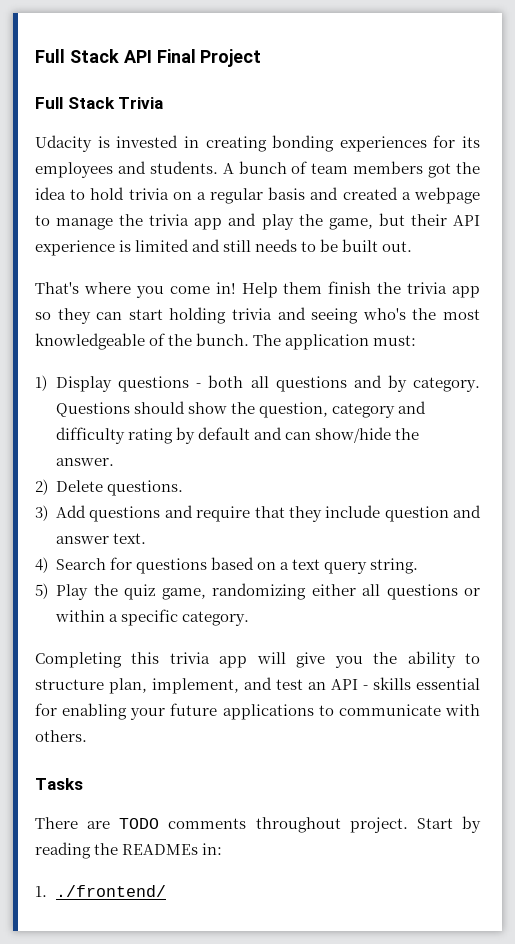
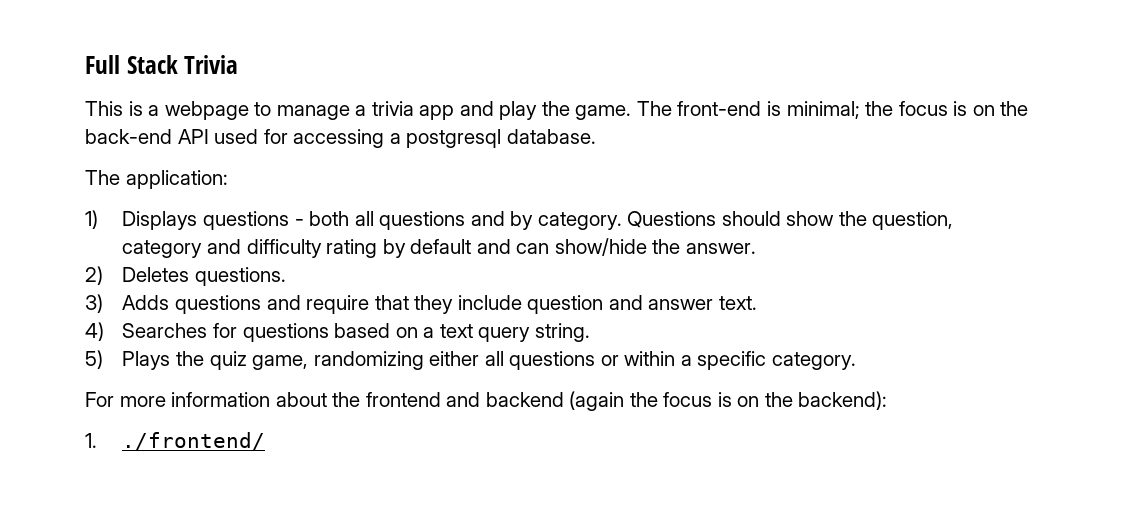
- Full Stack API Final Project
  Full Stack Trivia
- Udacity is invested in creating bonding experiences for its employees and students. A bunch of team members got the idea to hold trivia on a regular basis and created a webpage to manage the trivia app and play the game, but their API experience is limited and still needs to be built out.
- That's where you come in! Help them finish the trivia app so they can start holding trivia and seeing who's the most knowledgeable of the bunch. The application must:
+ This is a webpage to manage a trivia app and play the game. The front-end is minimal; the focus is on the back-end API used for accessing a postgresql database.
+ The application:
- 1) Display questions - both all questions and by category.
+ 1) Displays questions - both all questions and by category.
- 2) Delete questions.
+ 2) Deletes questions.
- 3) Add questions and require that they include question and answer text.
+ 3) Adds questions and require that they include question and answer text.
- 4) Search for questions based on a text query string.
+ 4) Searches for questions based on a text query string.
- 5) Play the quiz game, randomizing either all questions or within a specific category.
+ 5) Plays the quiz game, randomizing either all questions or within a specific category.
- Completing this trivia app will give you the ability to structure plan, implement, and test an API - skills essential for enabling your future applications to communicate with others.
- Tasks
- There are TODO comments throughout project. Start by reading the READMEs in:
+ For more information about the frontend and backend (again the focus is on the backend):

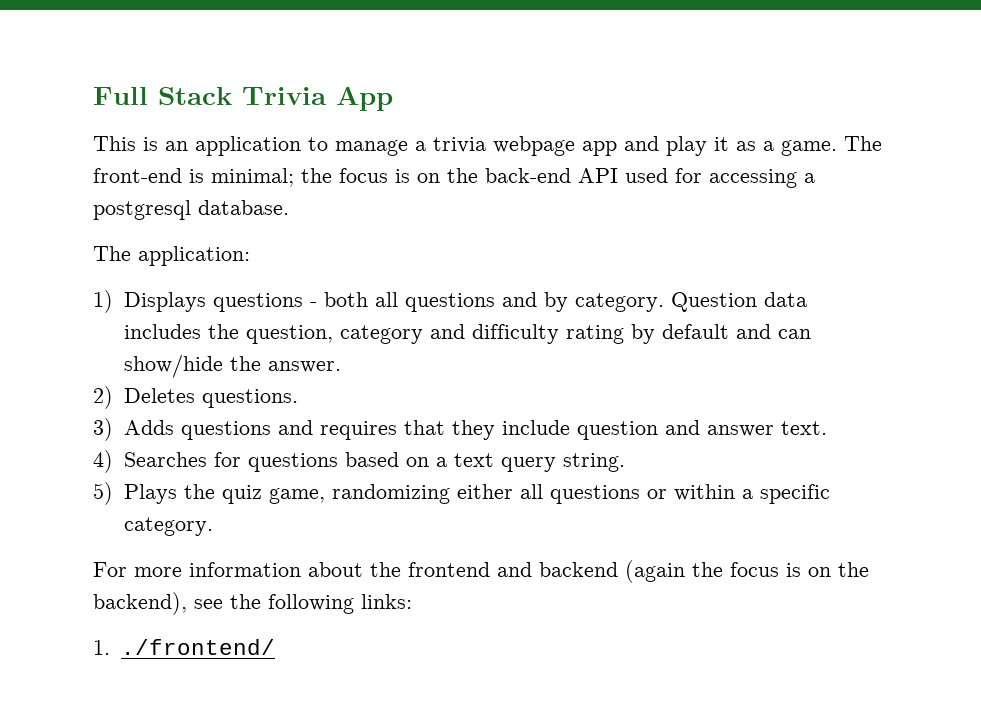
- Full Stack Trivia
+ Full Stack Trivia App
- This is a webpage to manage a trivia app and play the game.
+ This is an application to manage a trivia webpage app and play it as a game.
- Questions should show the question, category and difficulty rating by default and can show/hide the answer.
+ Question data includes the question, category and difficulty rating by default and can show/hide the answer.
- 3) Adds questions and require that they include question and answer text.
+ 3) Adds questions and requires that they include question and answer text.
- For more information about the frontend and backend (again the focus is on the backend):
+ For more information about the frontend and backend (again the focus is on the backend), see the following links:

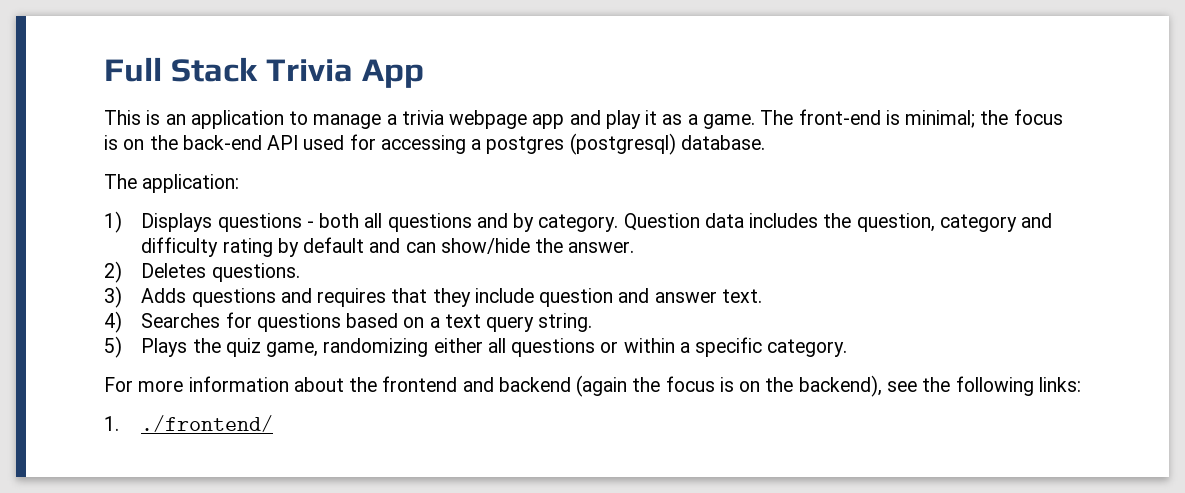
- The front-end is minimal; the focus is on the back-end API used for accessing a postgresql database.
+ The front-end is minimal; the focus is on the back-end API used for accessing a postgres (postgresql) database.

